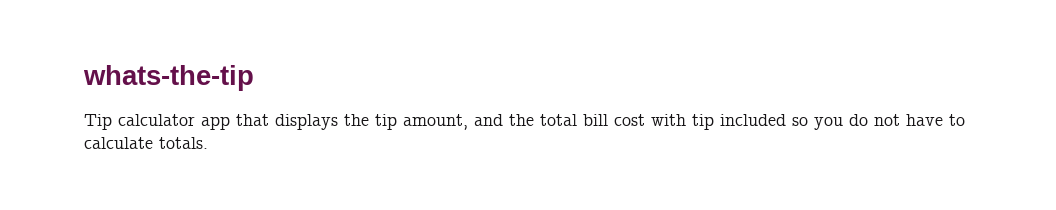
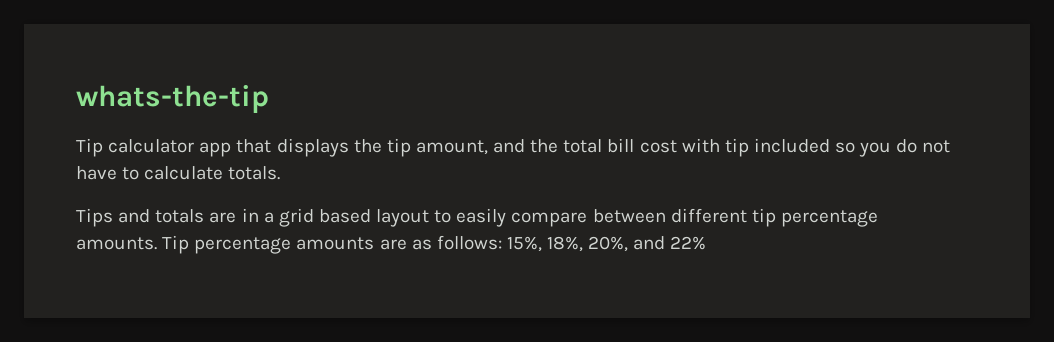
+ Tips and totals are in a grid based layout to easily compare between different tip percentage amounts. Tip percentage amounts are as follows: 15%, 18%, 20%, and 22%

